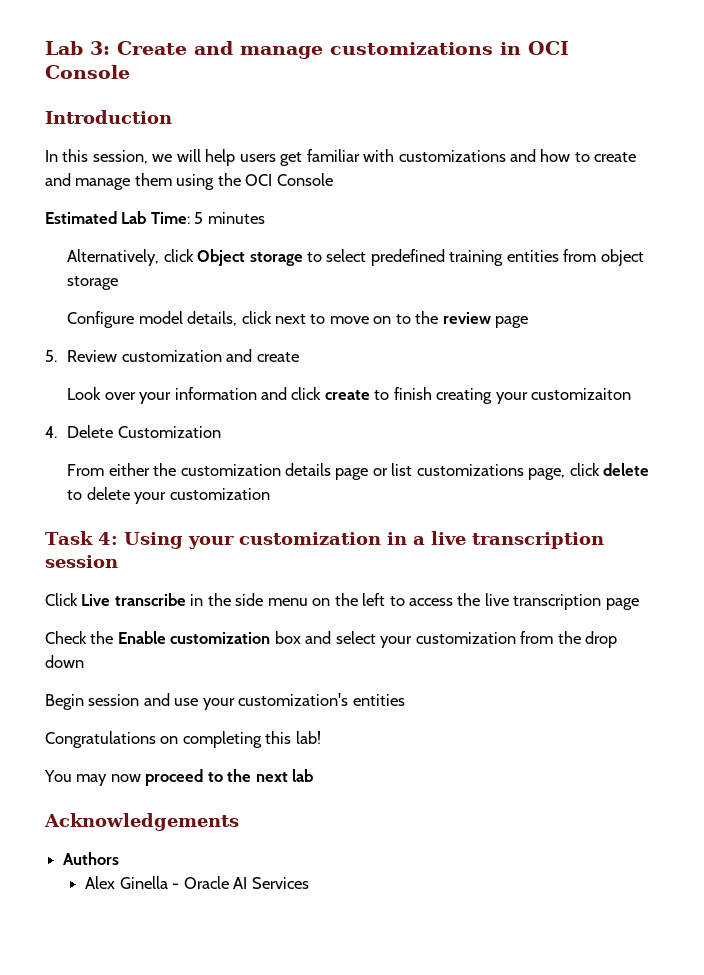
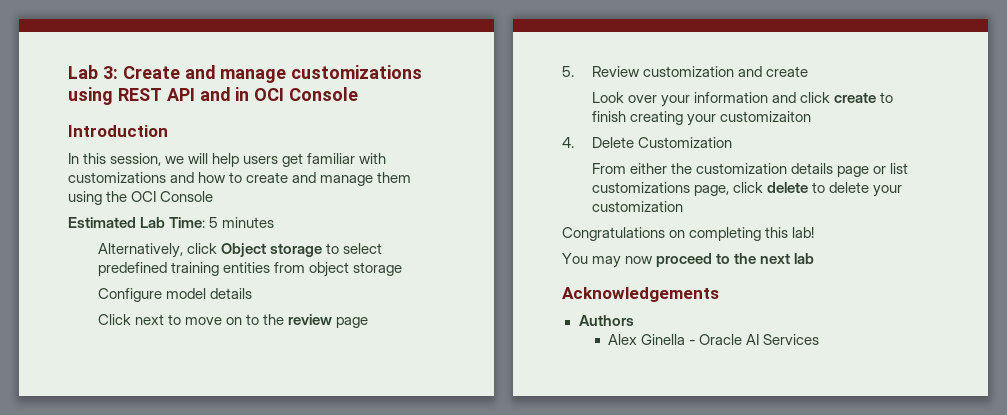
- Lab 3: Create and manage customizations in OCI Console
+ Lab 3: Create and manage customizations using REST API and in OCI Console
- Configure model details, click next to move on to the review page
+ Configure model details
+ Click next to move on to the review page
- Task 4: Using your customization in a live transcription session
- Click Live transcribe in the side menu on the left to access the live transcription page
- Check the Enable customization box and select your customization from the drop down
- Begin session and use your customization's entities

